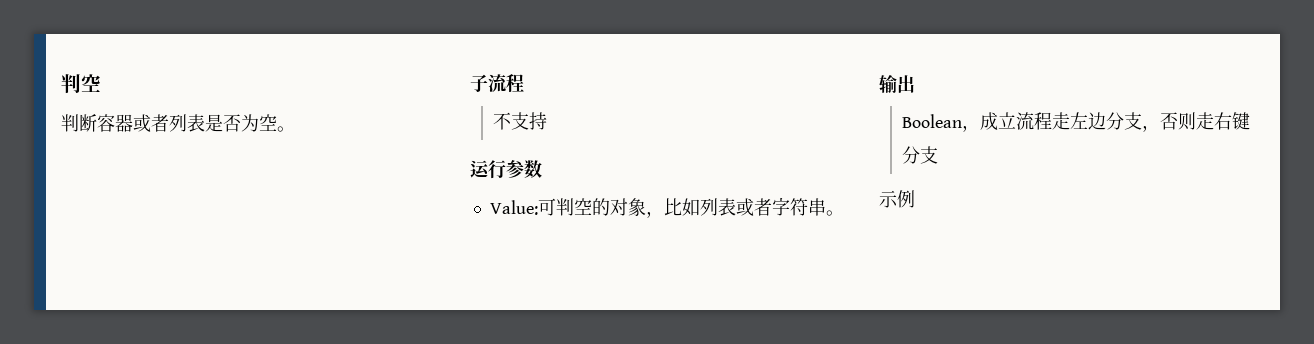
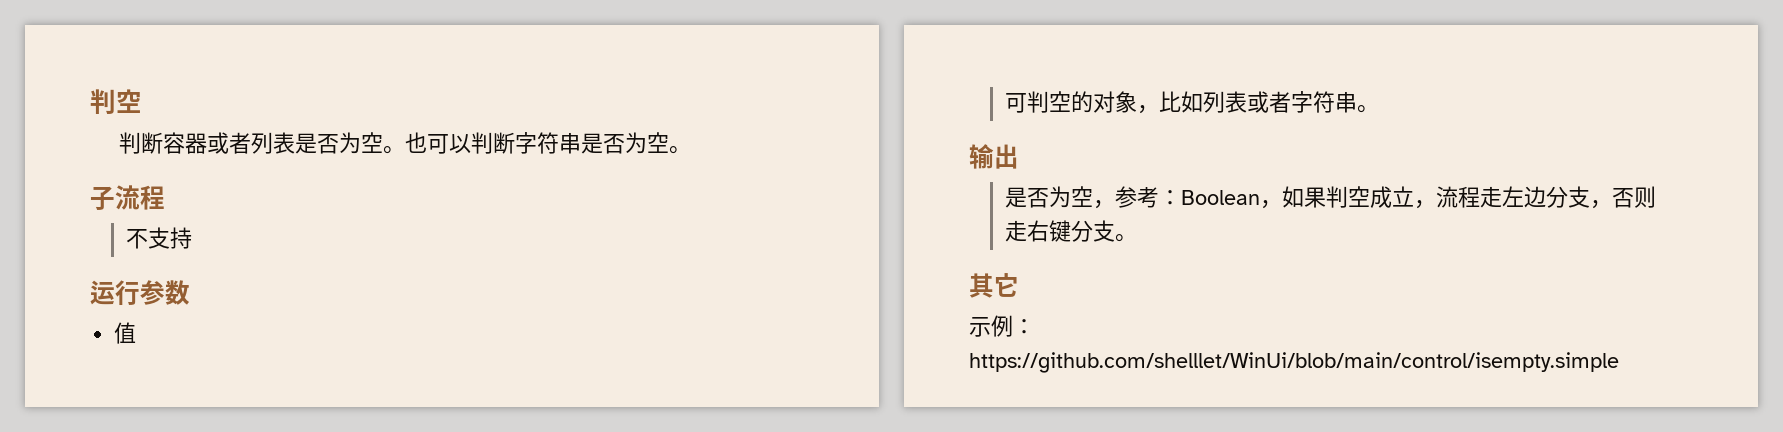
+ 也可以判断字符串是否为空。
- Value:可判空的对象，比如列表或者字符串。
+ 值
+ 可判空的对象，比如列表或者字符串。
- Boolean，成立流程走左边分支，否则走右键分支
+ 是否为空，参考：Boolean，如果判空成立，流程走左边分支，否则走右键分支。
+ 其它
- 示例
+ 示例：https://github.com/shelllet/WinUi/blob/main/control/isempty.simple

